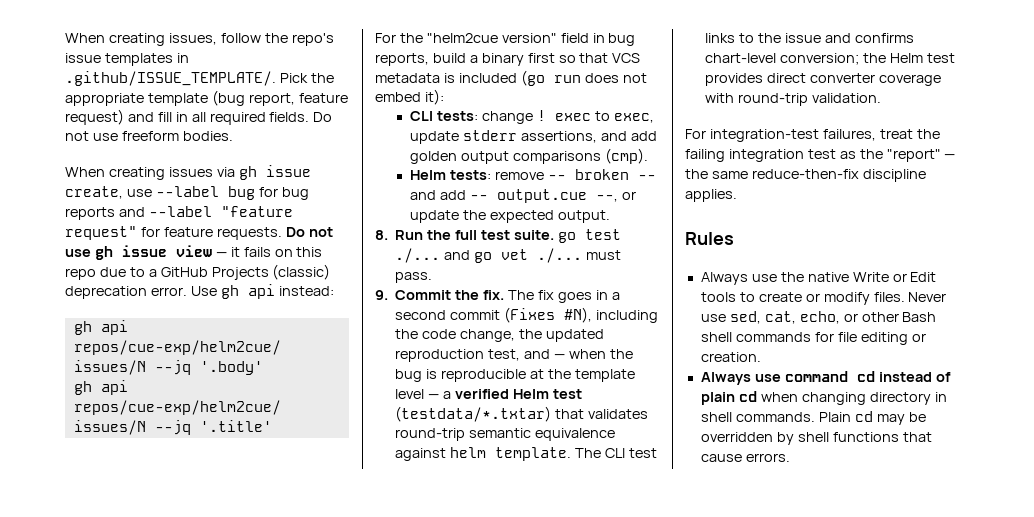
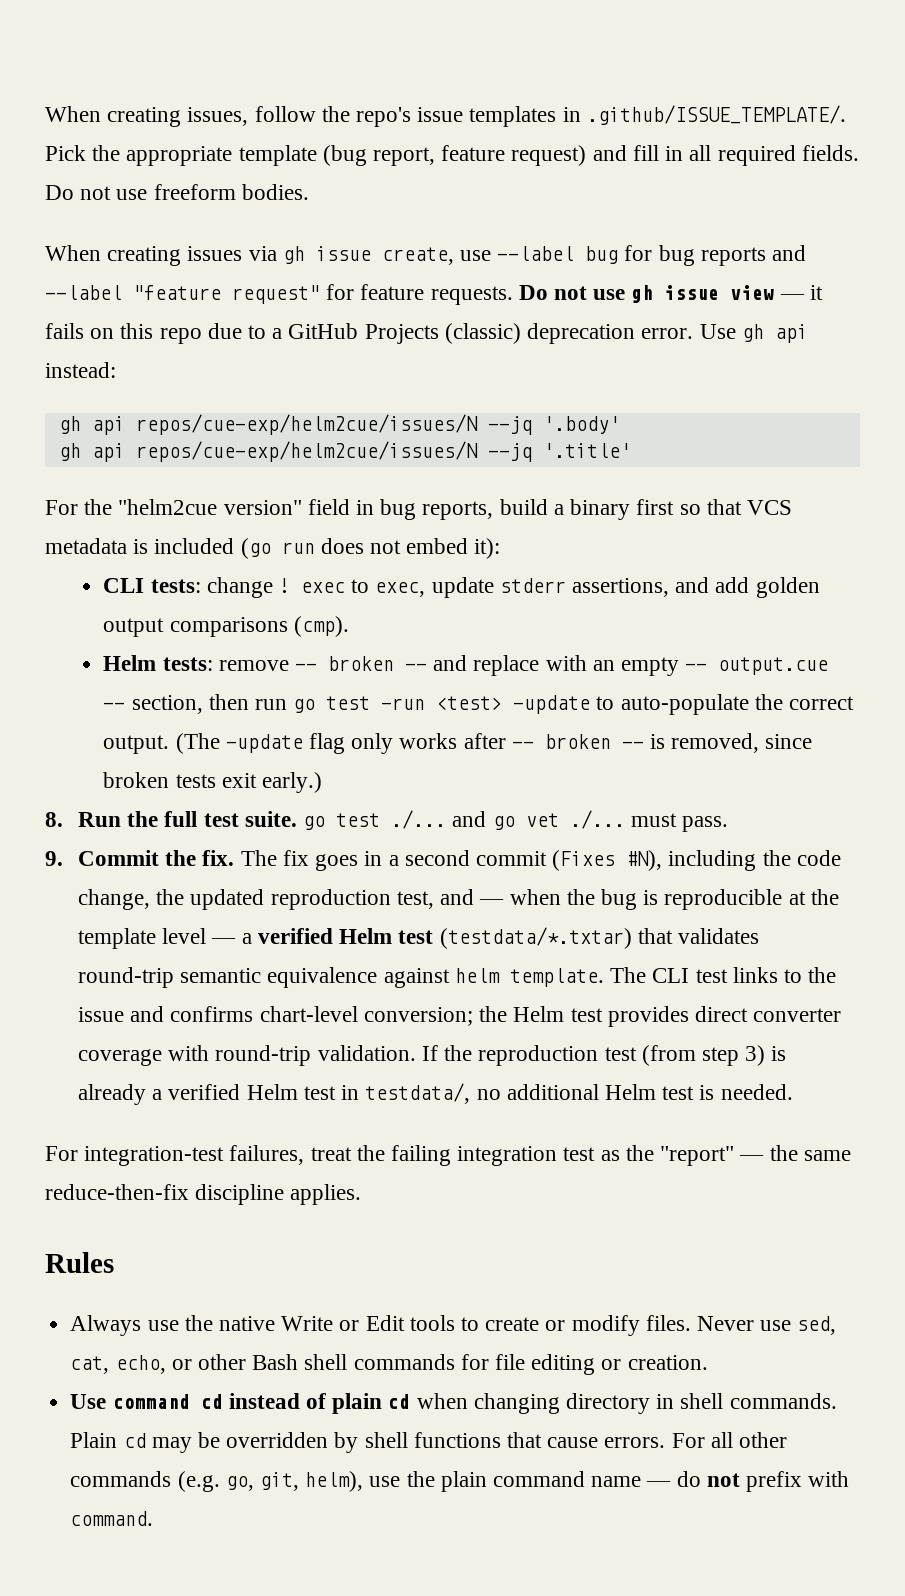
- Helm tests: remove -- broken -- and add -- output.cue --, or update the expected output.
+ Helm tests: remove -- broken -- and replace with an empty -- output.cue -- section, then run go test -run <test> -update to auto-populate the correct output. (The -update flag only works after -- broken -- is removed, since broken tests exit early.)
+ If the reproduction test (from step 3) is already a verified Helm test in testdata/, no additional Helm test is needed.
- Always use command cd instead of plain cd when changing directory in shell commands.
+ Use command cd instead of plain cd when changing directory in shell commands.
+ For all other commands (e.g. go, git, helm), use the plain command name — do not prefix with command.

